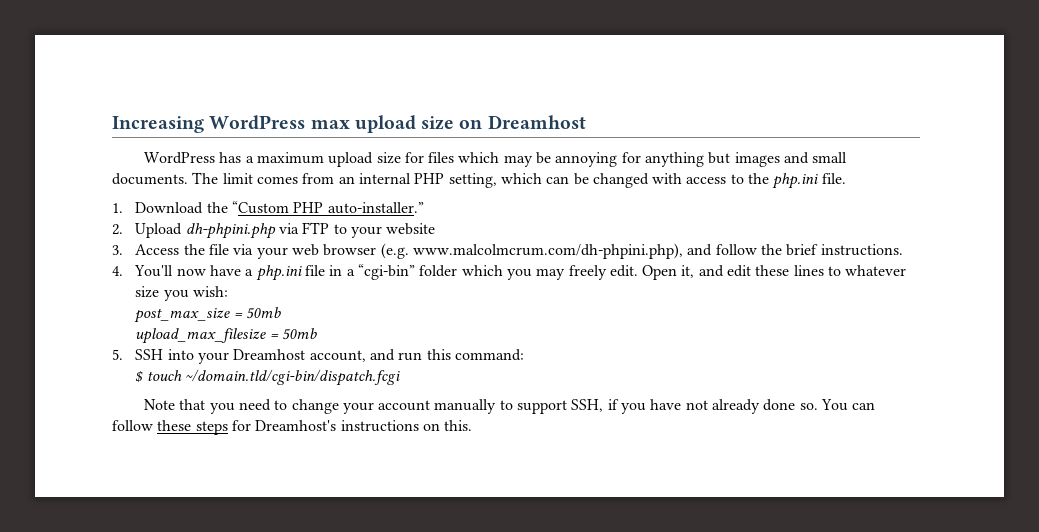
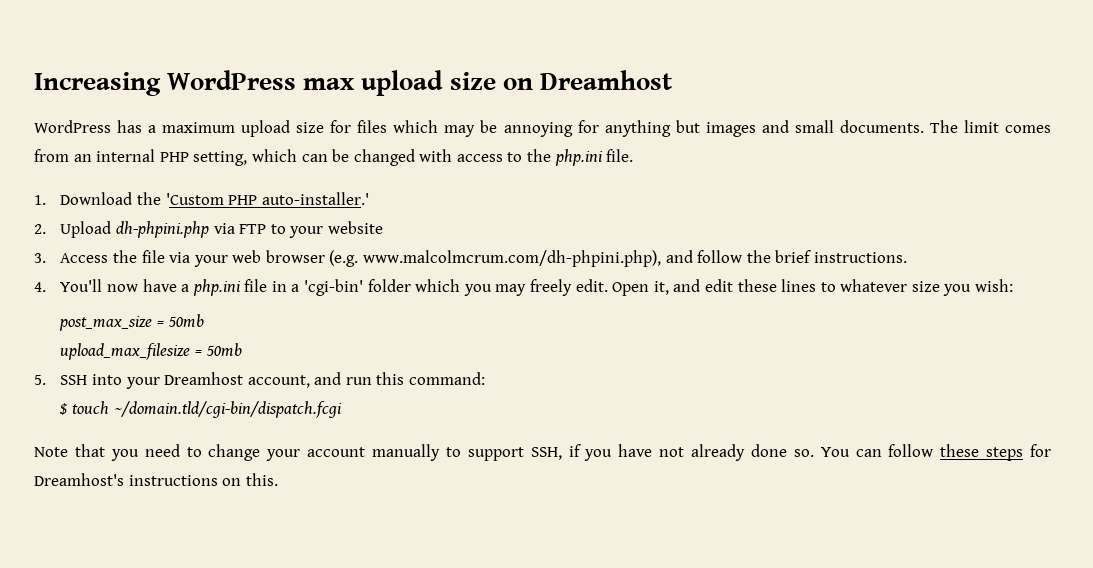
- 1. Download the “Custom PHP auto-installer.”
+ 1. Download the 'Custom PHP auto-installer.'
- 4. You'll now have a php.ini file in a “cgi-bin” folder which you may freely edit.
+ 4. You'll now have a php.ini file in a 'cgi-bin' folder which you may freely edit.

